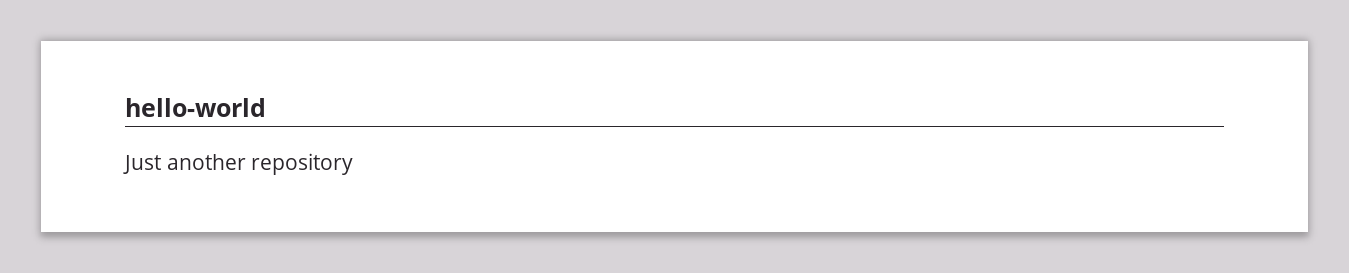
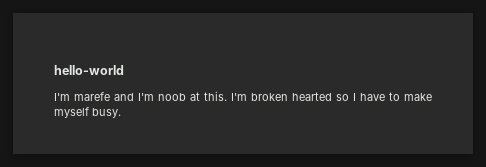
- Just another repository
+ I'm marefe and I'm noob at this. I'm broken hearted so I have to make myself busy.

